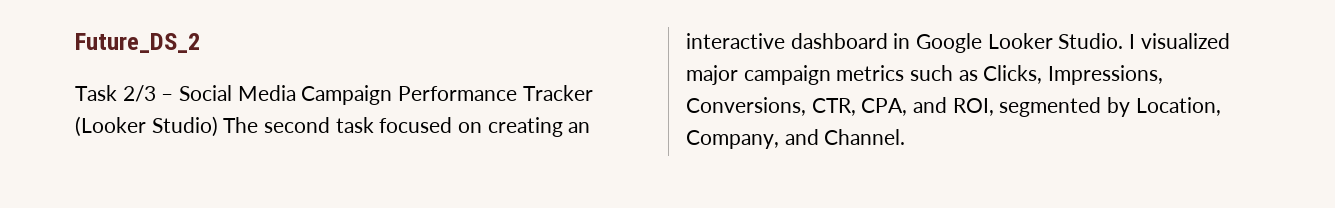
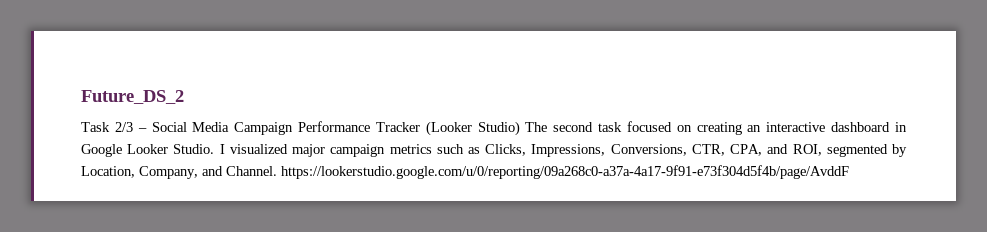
- I visualized major campaign metrics such as Clicks, Impressions, Conversions, CTR, CPA, and ROI, segmented by Location, Company, and Channel.
+ I visualized major campaign metrics such as Clicks, Impressions, Conversions, CTR, CPA, and ROI, segmented by Location, Company, and Channel. https://lookerstudio.google.com/u/0/reporting/09a268c0-a37a-4a17-9f91-e73f304d5f4b/page/AvddF

